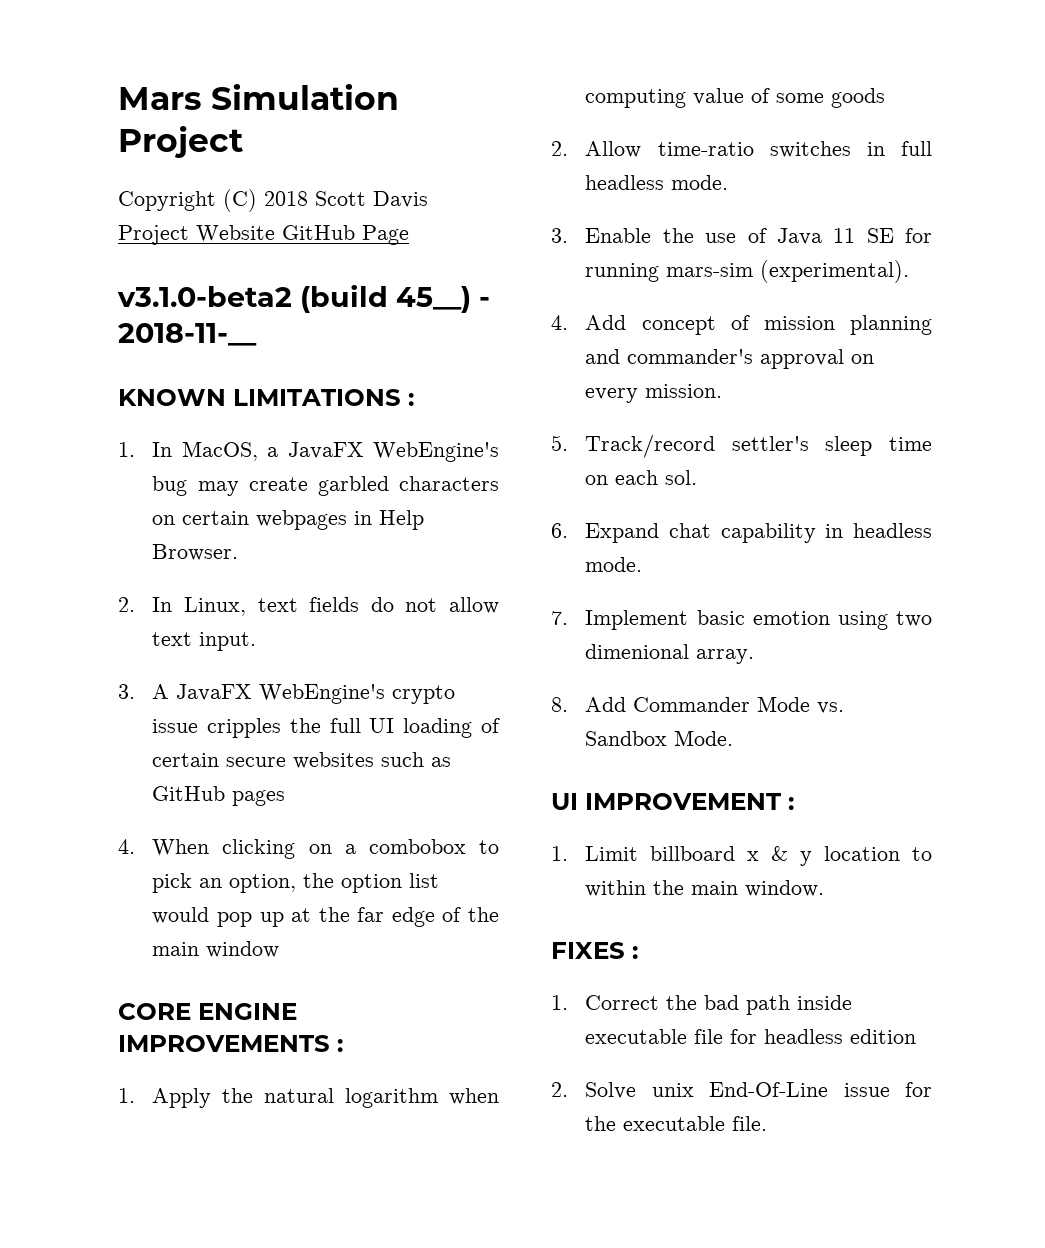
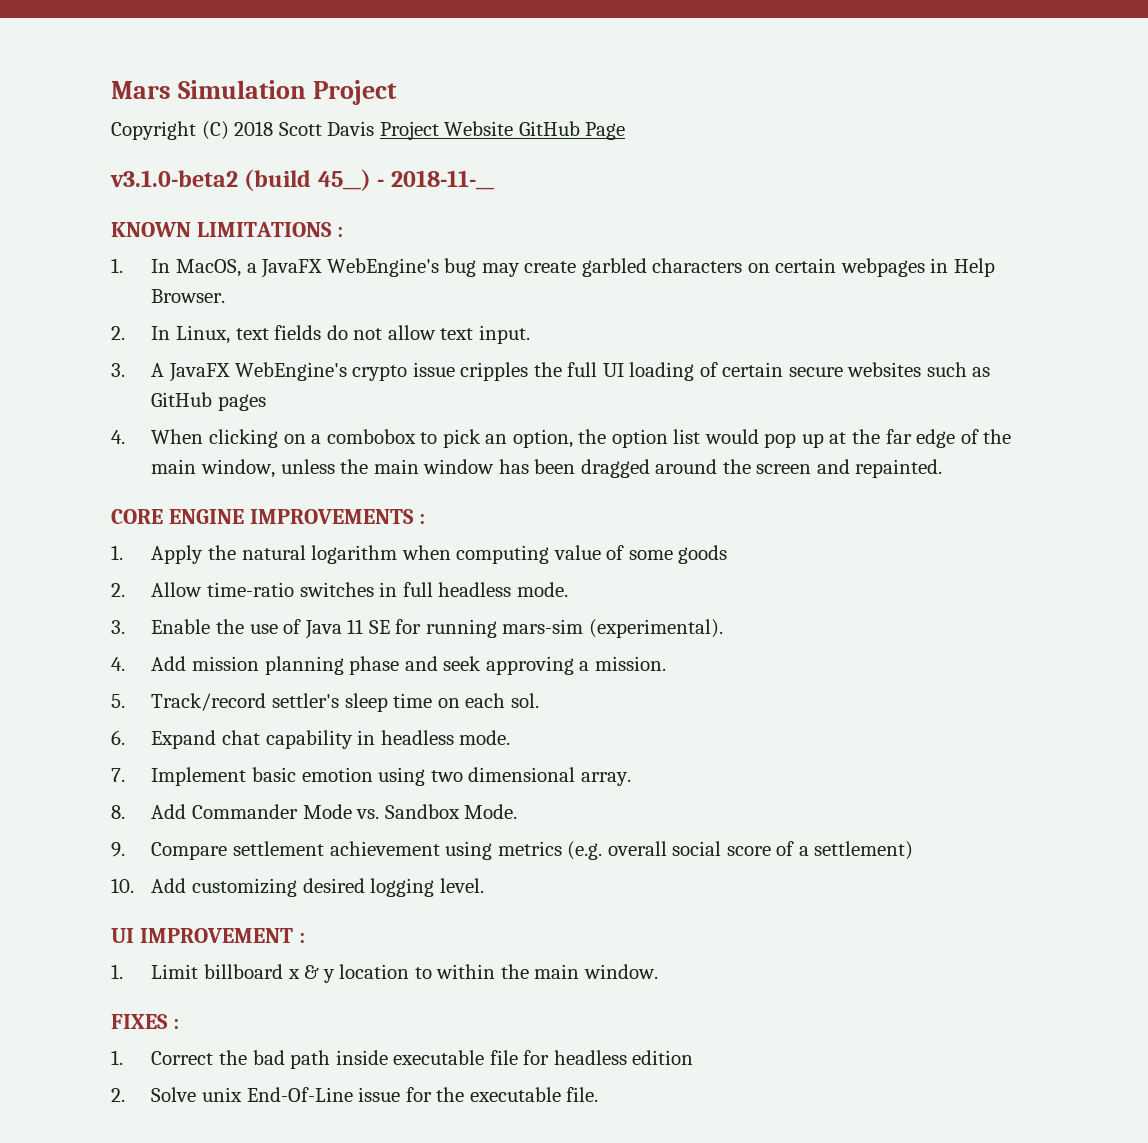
- 4. When clicking on a combobox to pick an option, the option list would pop up at the far edge of the main window
+ 4. When clicking on a combobox to pick an option, the option list would pop up at the far edge of the main window, unless the main window has been dragged around the screen and repainted.
- 4. Add concept of mission planning and commander's approval on every mission.
+ 4. Add mission planning phase and seek approving a mission.
- 7. Implement basic emotion using two dimenional array.
+ 7. Implement basic emotion using two dimensional array.
+ 9. Compare settlement achievement using metrics (e.g. overall social score of a settlement)
+ 10. Add customizing desired logging level.

